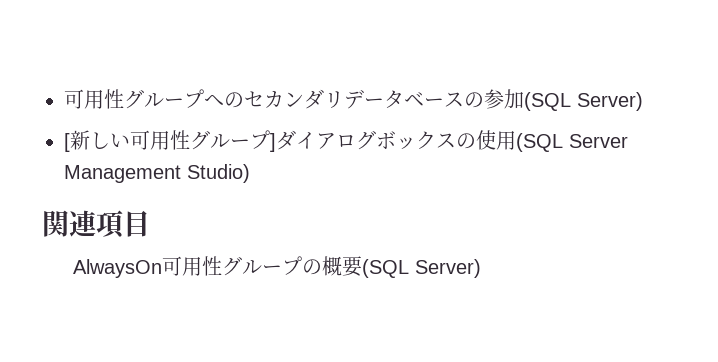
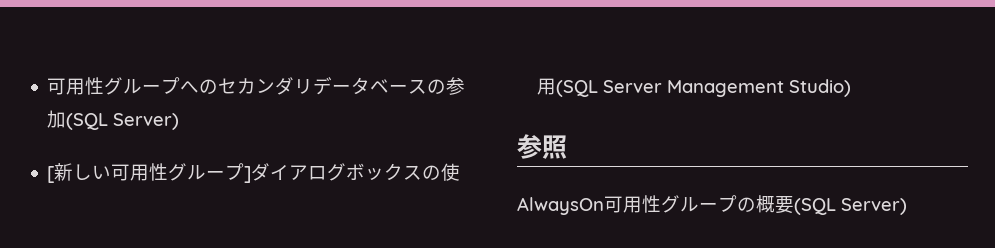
- 関連項目
+ 参照

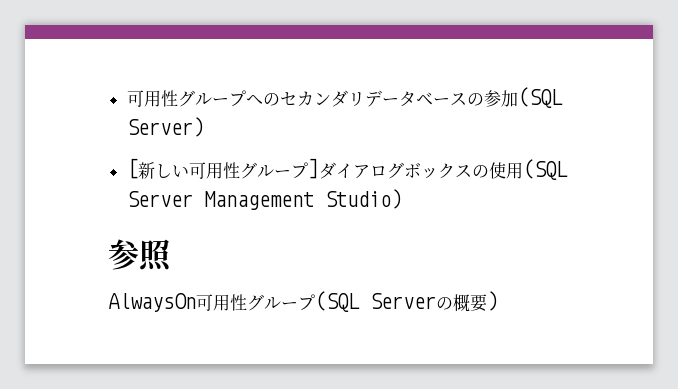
- AlwaysOn可用性グループの概要(SQL Server)
+ AlwaysOn可用性グループ(SQL Serverの概要)

